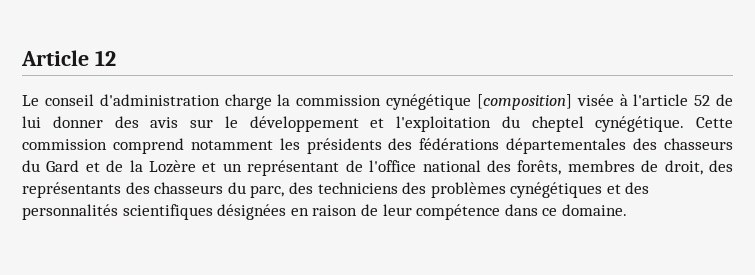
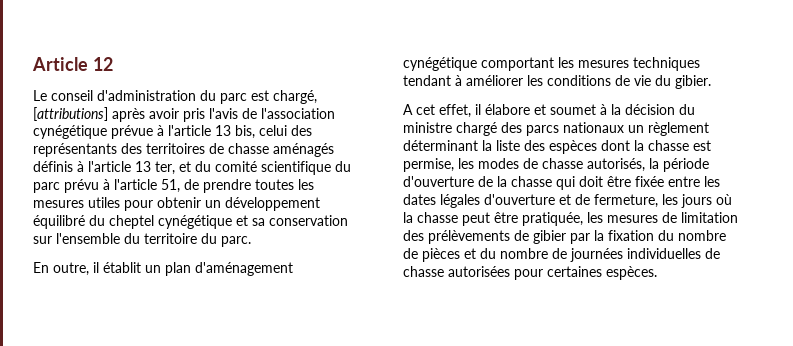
- Le conseil d'administration charge la commission cynégétique [composition] visée à l'article 52 de lui donner des avis sur le développement et l'exploitation du cheptel cynégétique. Cette commission comprend notamment les présidents des fédérations départementales des chasseurs du Gard et de la Lozère et un représentant de l'office national des forêts, membres de droit, des représentants des chasseurs du parc, des techniciens des problèmes cynégétiques et des personnalités scientifiques désignées en raison de leur compétence dans ce domaine.
+ Le conseil d'administration du parc est chargé, [attributions] après avoir pris l'avis de l'association cynégétique prévue à l'article 13 bis, celui des représentants des territoires de chasse aménagés définis à l'article 13 ter, et du comité scientifique du parc prévu à l'article 51, de prendre toutes les mesures utiles pour obtenir un développement équilibré du cheptel cynégétique et sa conservation sur l'ensemble du territoire du parc.
+ En outre, il établit un plan d'aménagement cynégétique comportant les mesures techniques tendant à améliorer les conditions de vie du gibier.
+ A cet effet, il élabore et soumet à la décision du ministre chargé des parcs nationaux un règlement déterminant la liste des espèces dont la chasse est permise, les modes de chasse autorisés, la période d'ouverture de la chasse qui doit être fixée entre les dates légales d'ouverture et de fermeture, les jours où la chasse peut être pratiquée, les mesures de limitation des prélèvements de gibier par la fixation du nombre de pièces et du nombre de journées individuelles de chasse autorisées pour certaines espèces.

